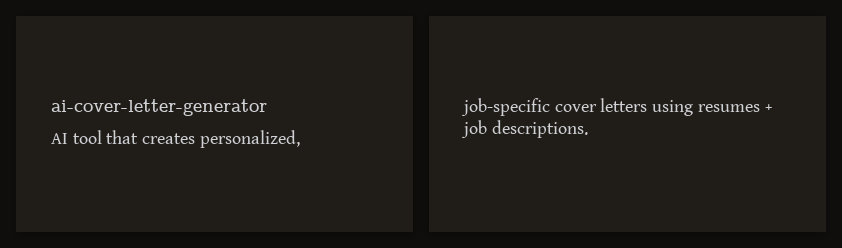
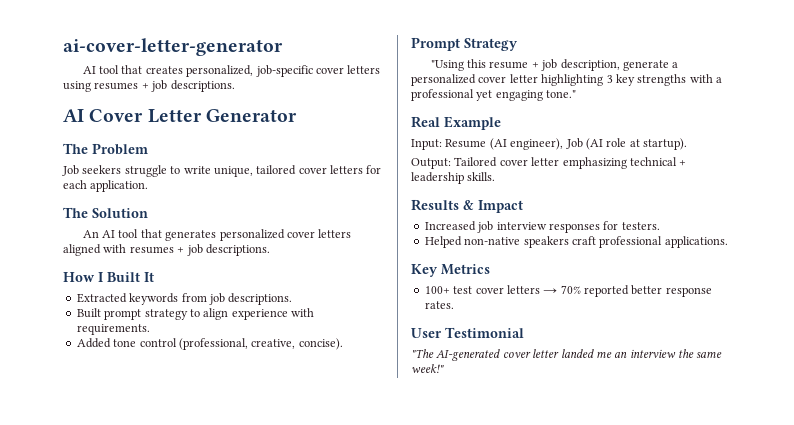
+ AI Cover Letter Generator
+ The Problem
+ Job seekers struggle to write unique, tailored cover letters for each application.
+ The Solution
+ An AI tool that generates personalized cover letters aligned with resumes + job descriptions.
+ How I Built It
+ Extracted keywords from job descriptions.
+ Built prompt strategy to align experience with requirements.
+ Added tone control (professional, creative, concise).
+ Prompt Strategy
+ "Using this resume + job description, generate a personalized cover letter highlighting 3 key strengths with a professional yet engaging tone."
+ Real Example
+ Input: Resume (AI engineer), Job (AI role at startup).
+ Output: Tailored cover letter emphasizing technical + leadership skills.
+ Results & Impact
+ Increased job interview responses for testers.
+ Helped non-native speakers craft professional applications.
+ Key Metrics
+ 100+ test cover letters → 70% reported better response rates.
+ User Testimonial
+ "The AI-generated cover letter landed me an interview the same week!"

